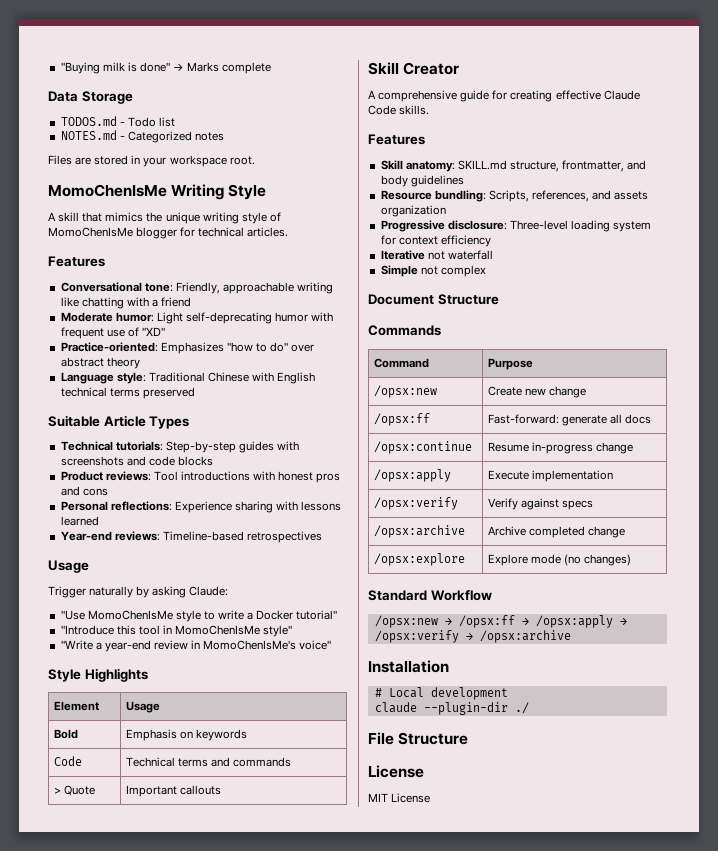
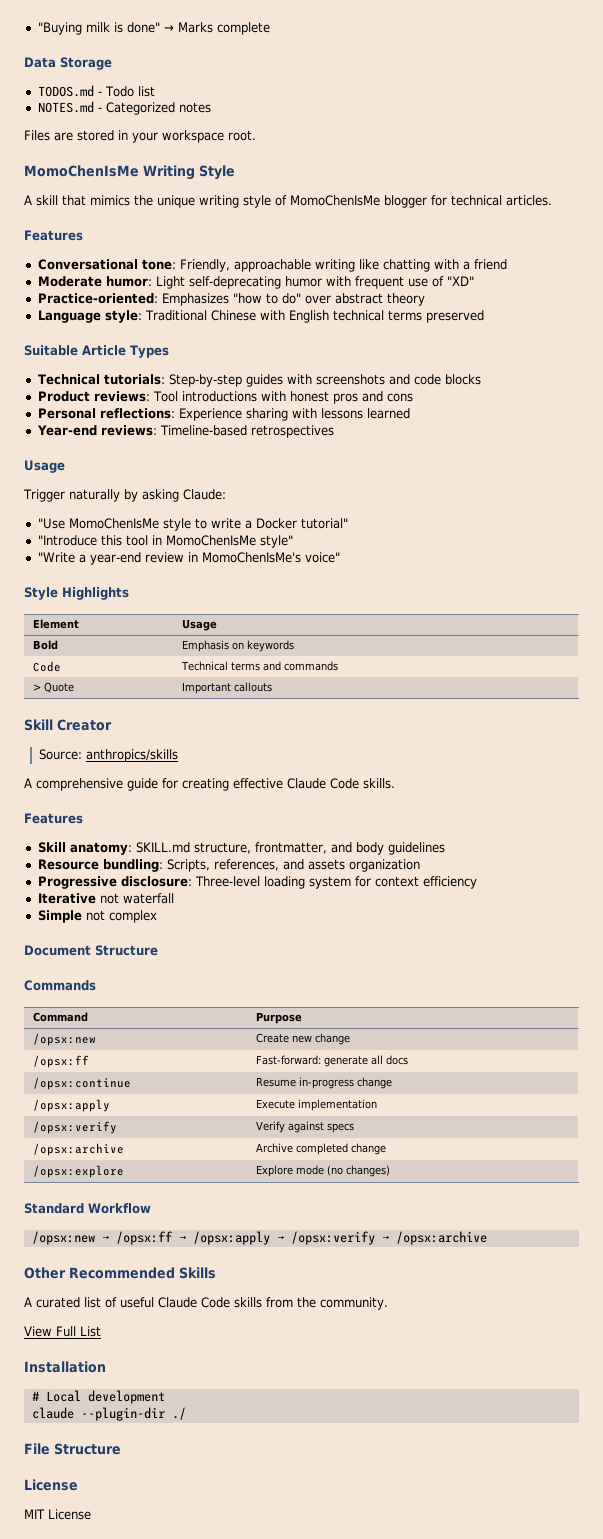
+ Source: anthropics/skills
+ Other Recommended Skills
+ A curated list of useful Claude Code skills from the community.
+ View Full List

